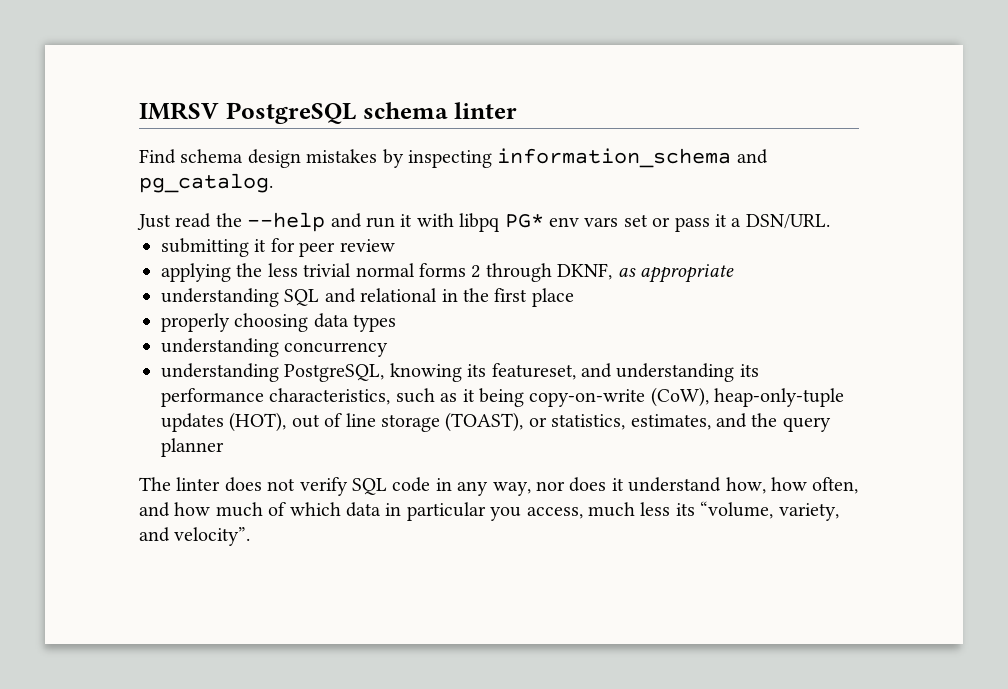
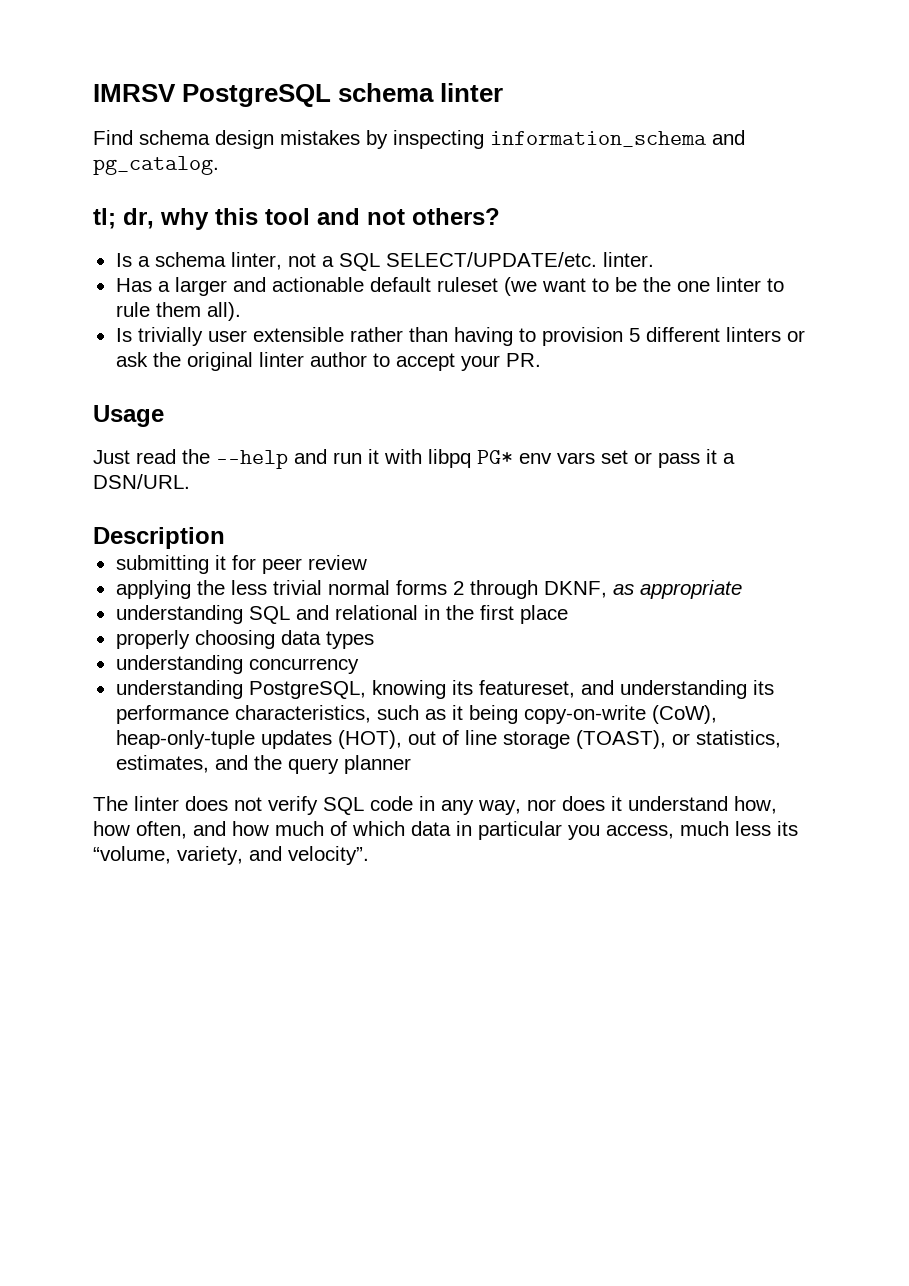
+ tl; dr, why this tool and not others?
+ Is a schema linter, not a SQL SELECT/UPDATE/etc. linter.
+ Has a larger and actionable default ruleset (we want to be the one linter to rule them all).
+ Is trivially user extensible rather than having to provision 5 different linters or ask the original linter author to accept your PR.
+ Usage
+ Description

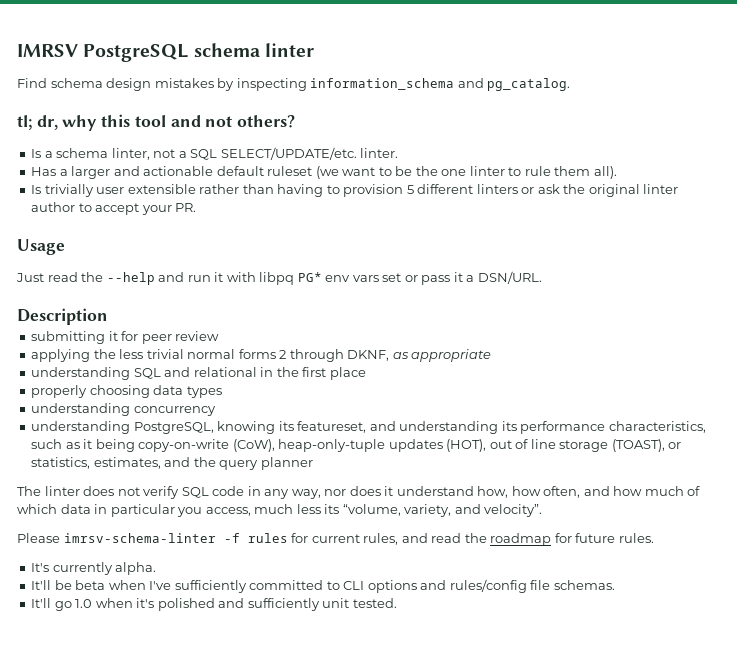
+ Please imrsv-schema-linter -f rules for current rules, and read the roadmap for future rules.
+ It's currently alpha.
+ It'll be beta when I've sufficiently committed to CLI options and rules/config file schemas.
+ It'll go 1.0 when it's polished and sufficiently unit tested.

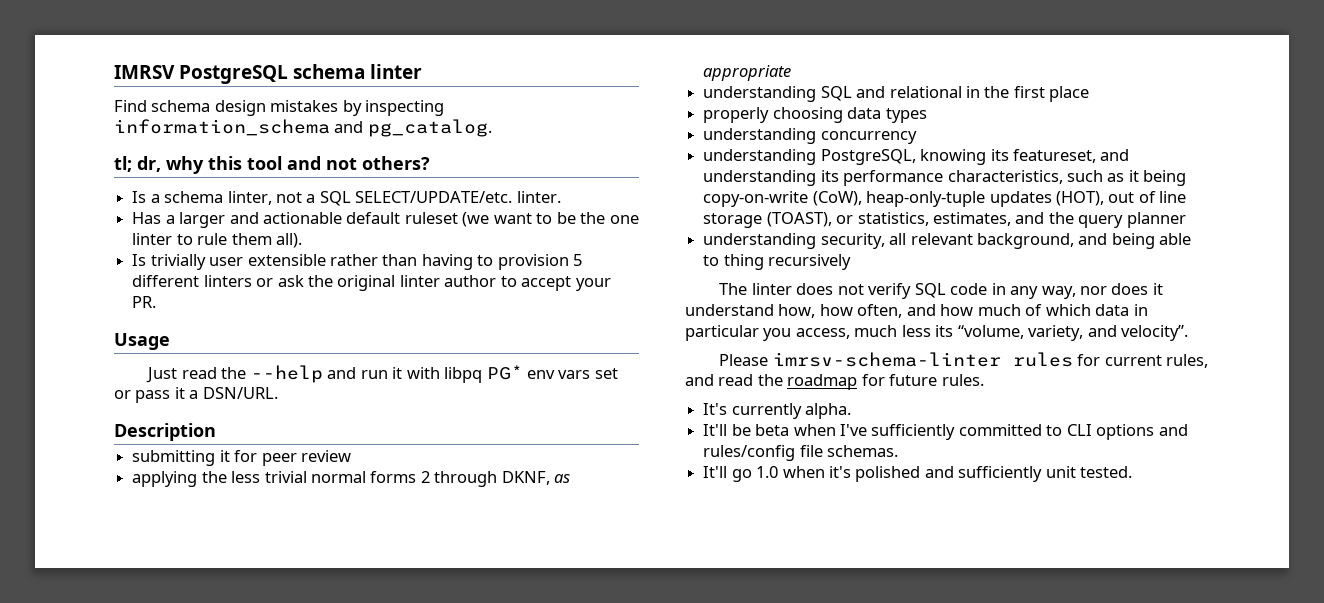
+ understanding security, all relevant background, and being able to thing recursively
- Please imrsv-schema-linter -f rules for current rules, and read the roadmap for future rules.
+ Please imrsv-schema-linter rules for current rules, and read the roadmap for future rules.

